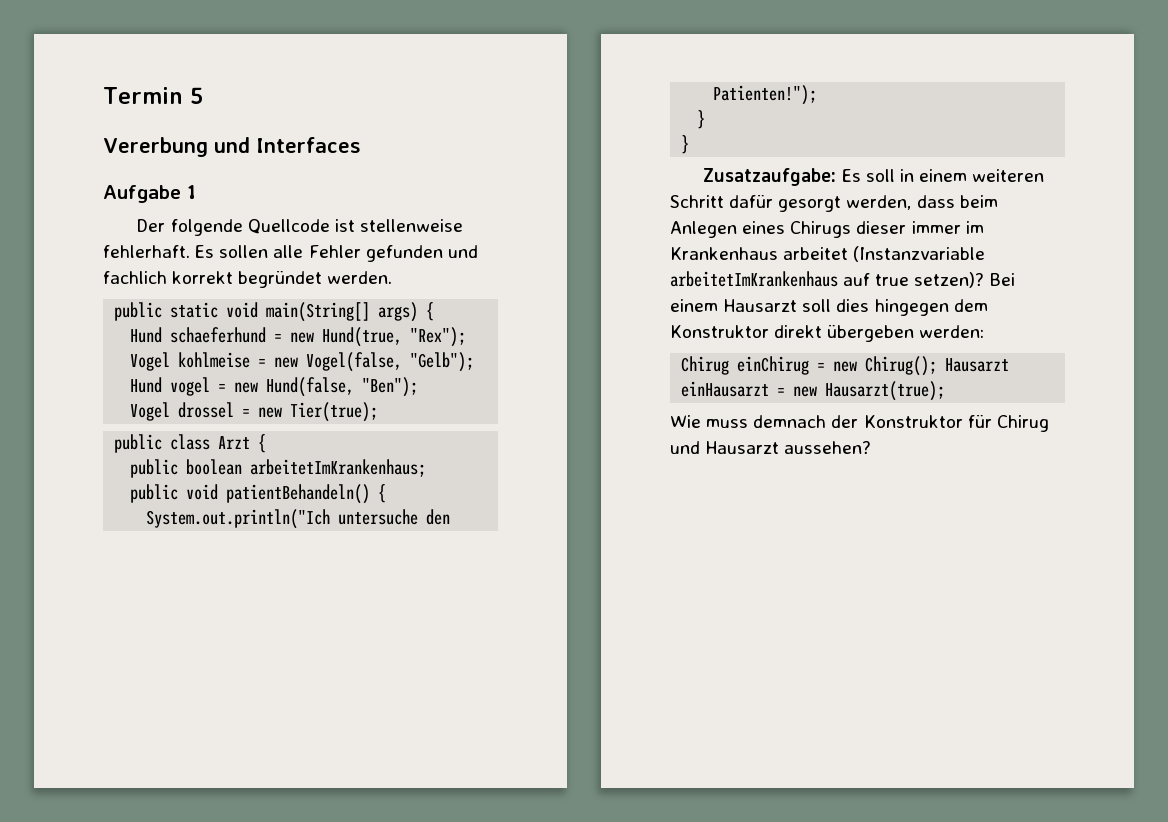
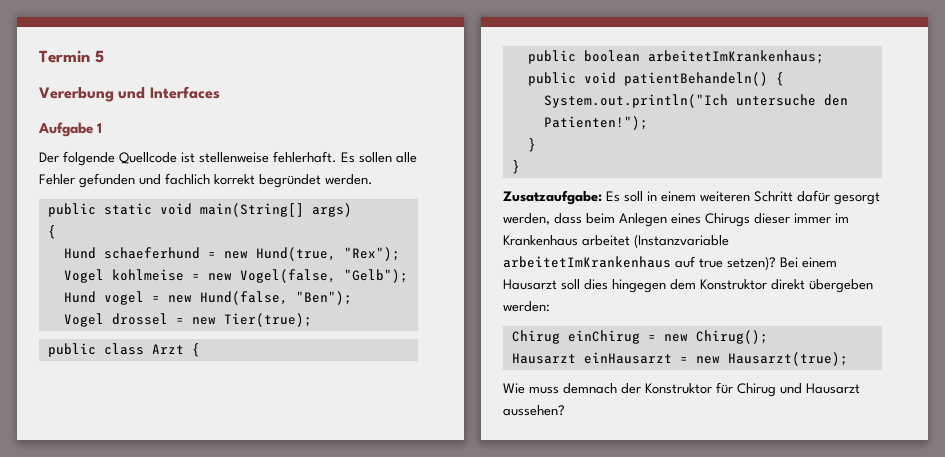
- public static void main(String[] args) {
+ public static void main(String[] args)
+ {
- Chirug einChirug = new Chirug(); Hausarzt einHausarzt = new Hausarzt(true);
+ Chirug einChirug = new Chirug();
+ Hausarzt einHausarzt = new Hausarzt(true);

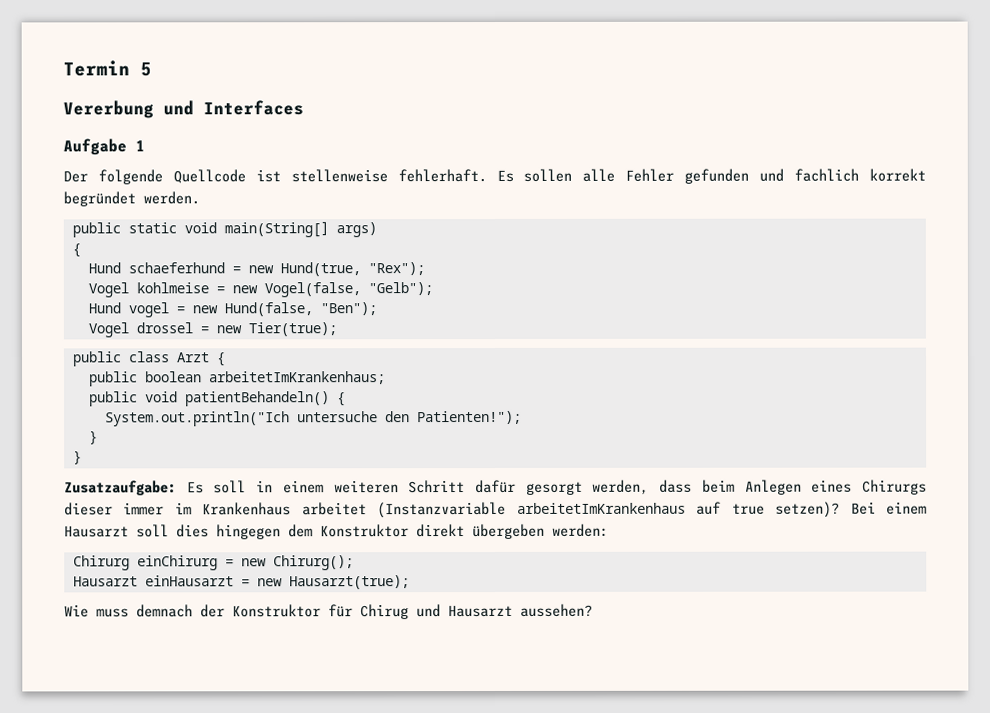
- Zusatzaufgabe: Es soll in einem weiteren Schritt dafür gesorgt werden, dass beim Anlegen eines Chirugs dieser immer im Krankenhaus arbeitet (Instanzvariable arbeitetImKrankenhaus auf true setzen)?
+ Zusatzaufgabe: Es soll in einem weiteren Schritt dafür gesorgt werden, dass beim Anlegen eines Chirurgs dieser immer im Krankenhaus arbeitet (Instanzvariable arbeitetImKrankenhaus auf true setzen)?
- Chirug einChirug = new Chirug();
+ Chirurg einChirurg = new Chirurg();

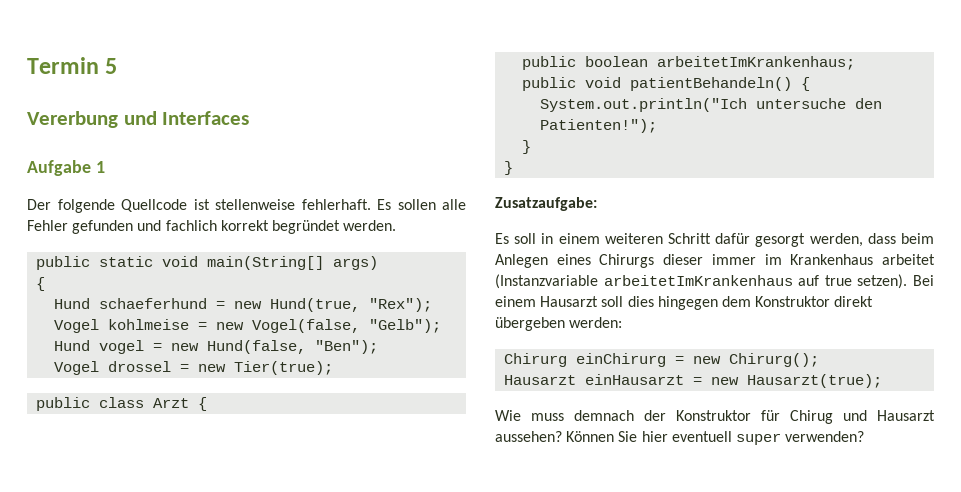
- Zusatzaufgabe: Es soll in einem weiteren Schritt dafür gesorgt werden, dass beim Anlegen eines Chirurgs dieser immer im Krankenhaus arbeitet (Instanzvariable arbeitetImKrankenhaus auf true setzen)?
+ Zusatzaufgabe:
+ Es soll in einem weiteren Schritt dafür gesorgt werden, dass beim Anlegen eines Chirurgs dieser immer im Krankenhaus arbeitet (Instanzvariable arbeitetImKrankenhaus auf true setzen).
+ Können Sie hier eventuell super verwenden?

